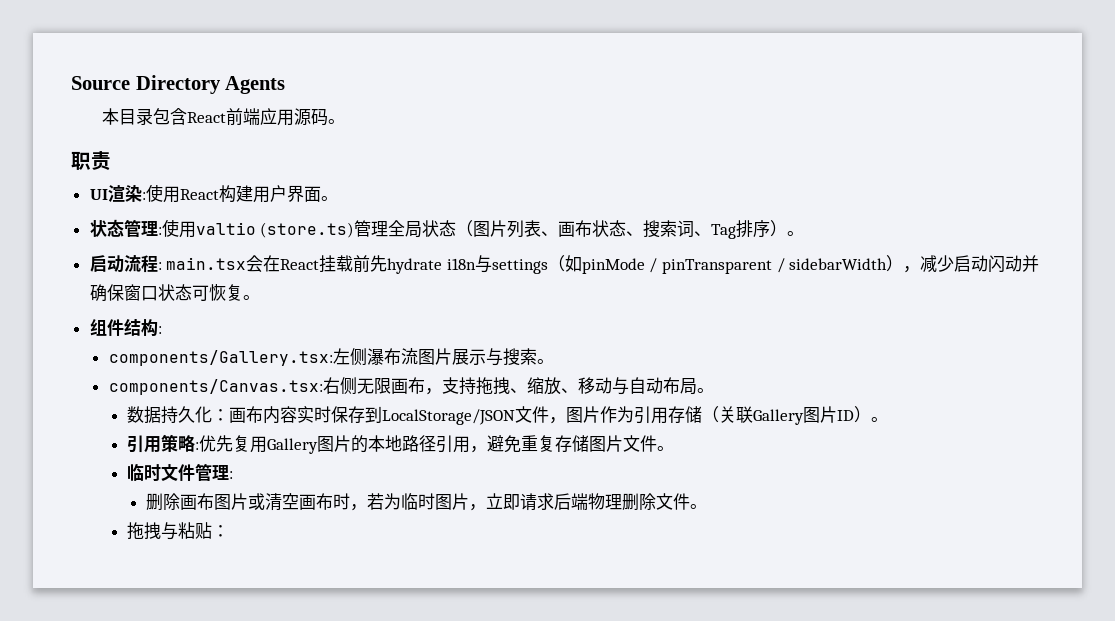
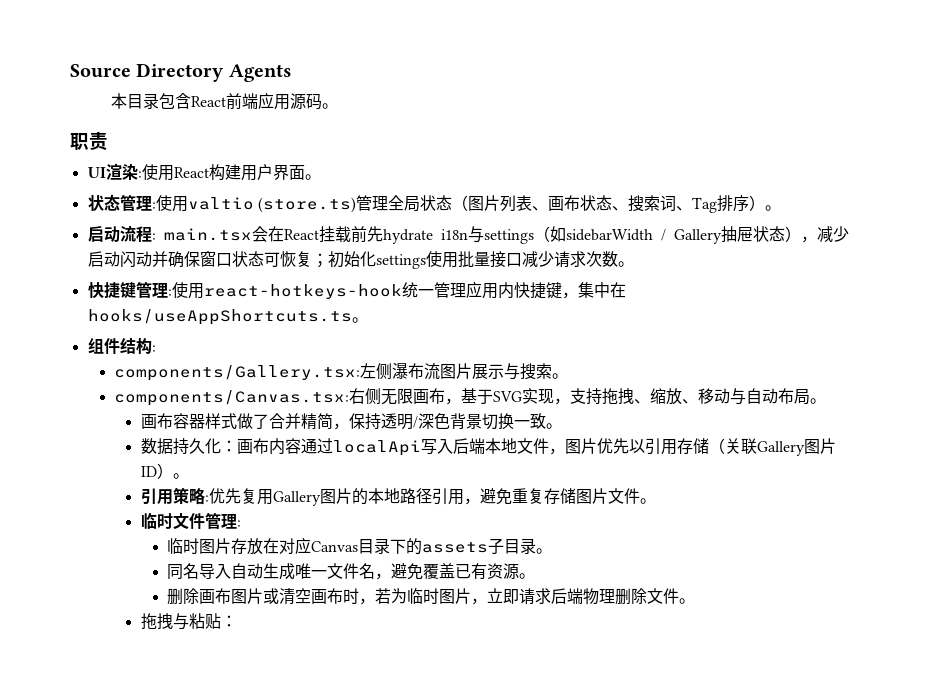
- 启动流程: main.tsx会在React挂载前先hydrate i18n与settings（如pinMode / pinTransparent / sidebarWidth），减少启动闪动并确保窗口状态可恢复。
+ 启动流程: main.tsx会在React挂载前先hydrate i18n与settings（如sidebarWidth / Gallery抽屉状态），减少启动闪动并确保窗口状态可恢复；初始化settings使用批量接口减少请求次数。
+ 快捷键管理:使用react-hotkeys-hook统一管理应用内快捷键，集中在hooks/useAppShortcuts.ts。
- components/Canvas.tsx:右侧无限画布，支持拖拽、缩放、移动与自动布局。
+ components/Canvas.tsx:右侧无限画布，基于SVG实现，支持拖拽、缩放、移动与自动布局。
+ 画布容器样式做了合并精简，保持透明/深色背景切换一致。
- 数据持久化：画布内容实时保存到LocalStorage/JSON文件，图片作为引用存储（关联Gallery图片ID）。
+ 数据持久化：画布内容通过localApi写入后端本地文件，图片优先以引用存储（关联Gallery图片ID）。
+ 临时图片存放在对应Canvas目录下的assets子目录。
+ 同名导入自动生成唯一文件名，避免覆盖已有资源。

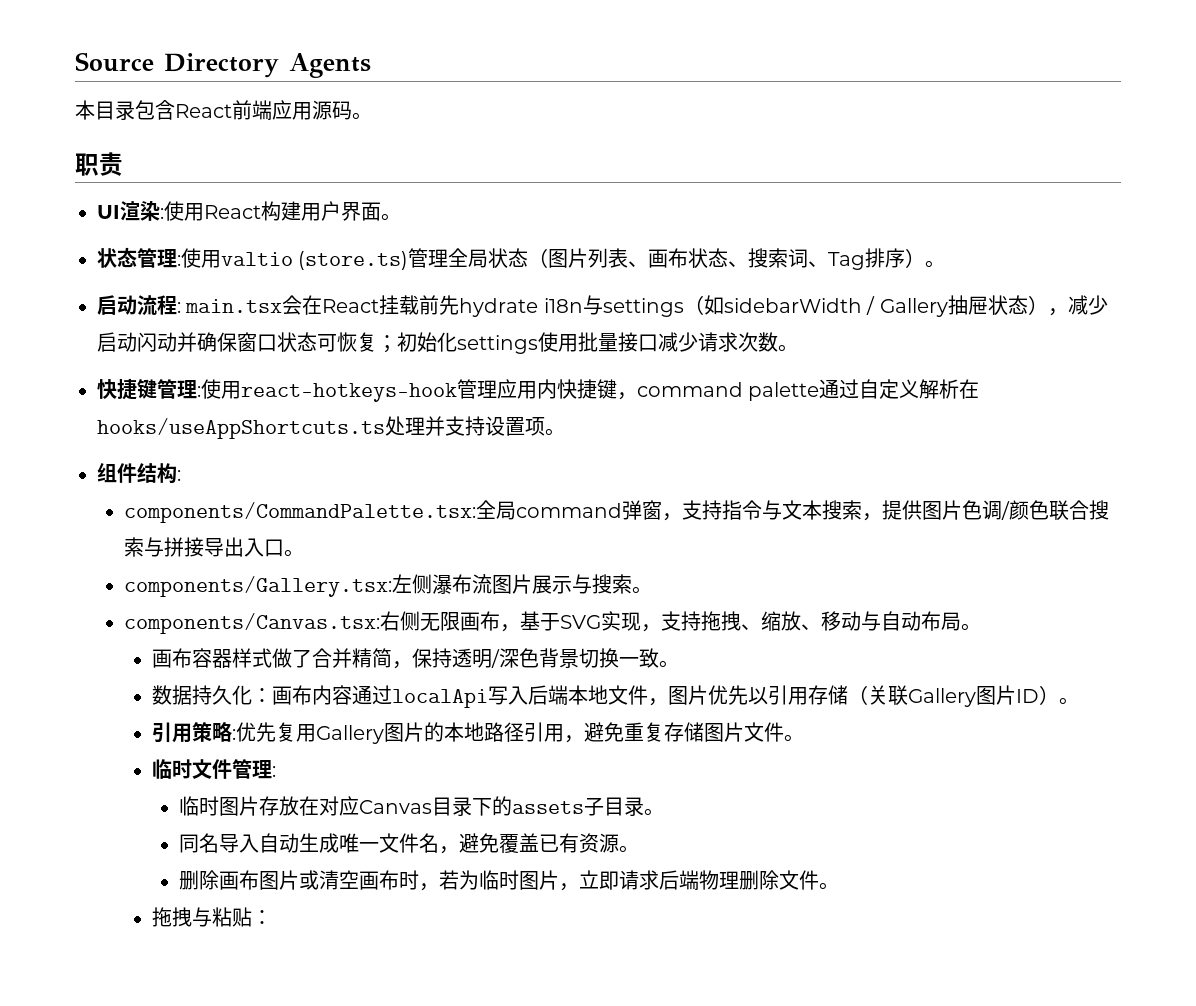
- 快捷键管理:使用react-hotkeys-hook统一管理应用内快捷键，集中在hooks/useAppShortcuts.ts。
+ 快捷键管理:使用react-hotkeys-hook管理应用内快捷键，command palette通过自定义解析在hooks/useAppShortcuts.ts处理并支持设置项。
  组件结构:
+ components/CommandPalette.tsx:全局command弹窗，支持指令与文本搜索，提供图片色调/颜色联合搜索与拼接导出入口。

